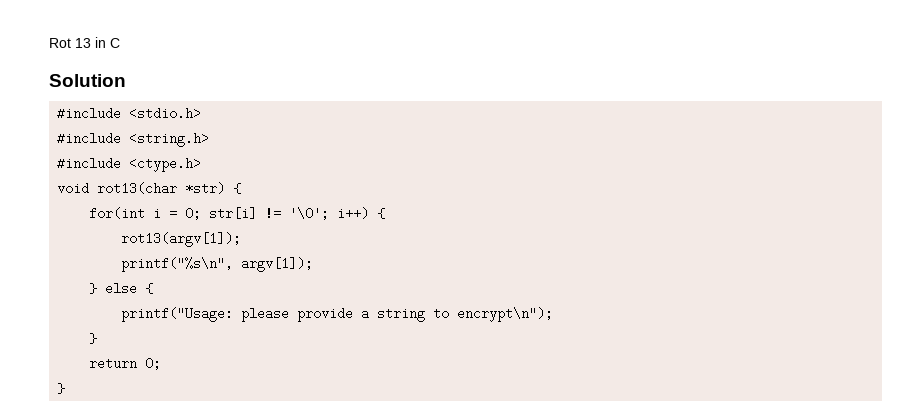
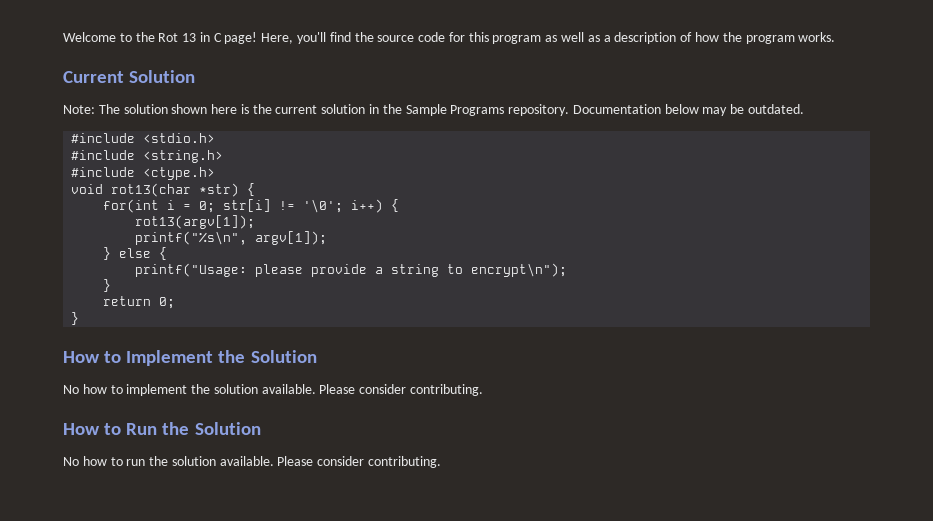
- Rot 13 in C
- Solution
+ Welcome to the Rot 13 in C page! Here, you'll find the source code for this program as well as a description of how the program works.
+ Current Solution
+ Note: The solution shown here is the current solution in the Sample Programs repository. Documentation below may be outdated.
+ How to Implement the Solution
+ No how to implement the solution available. Please consider contributing.
+ How to Run the Solution
+ No how to run the solution available. Please consider contributing.

